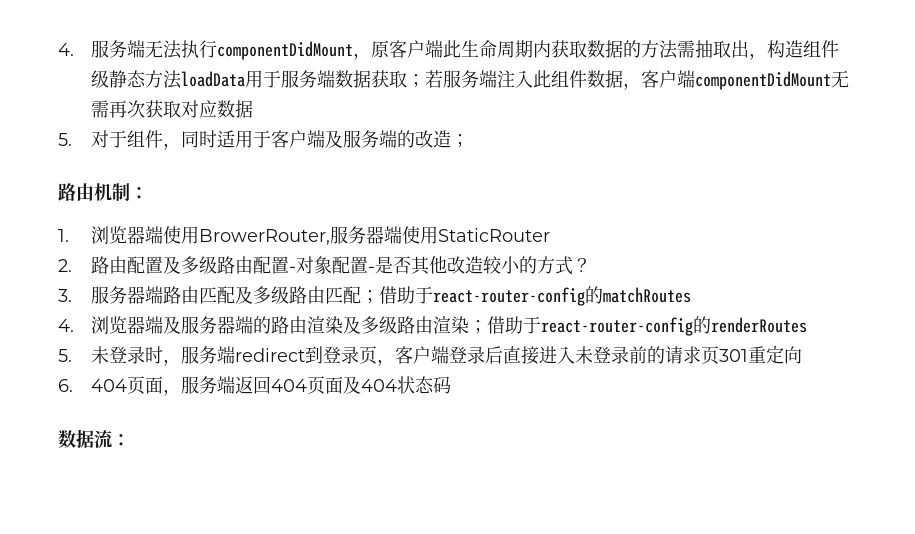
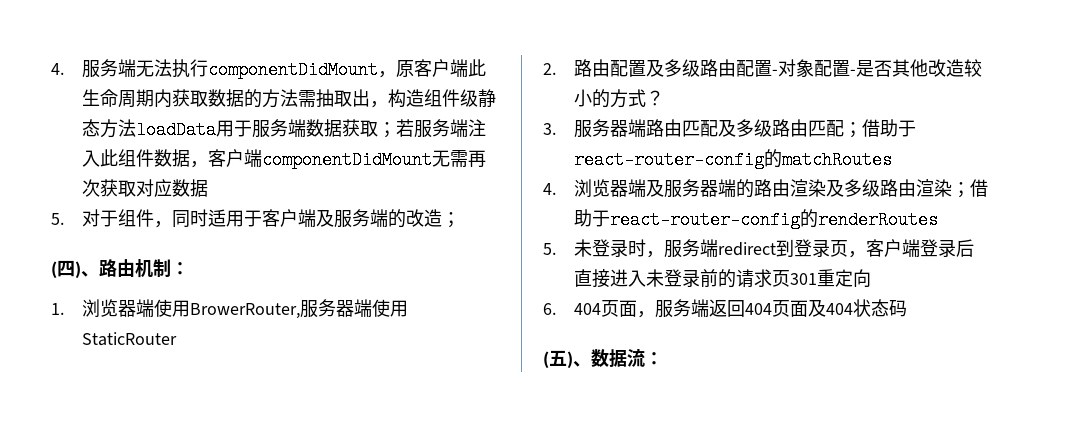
- 路由机制：
+ (四)、路由机制：
- 数据流：
+ (五)、数据流：

